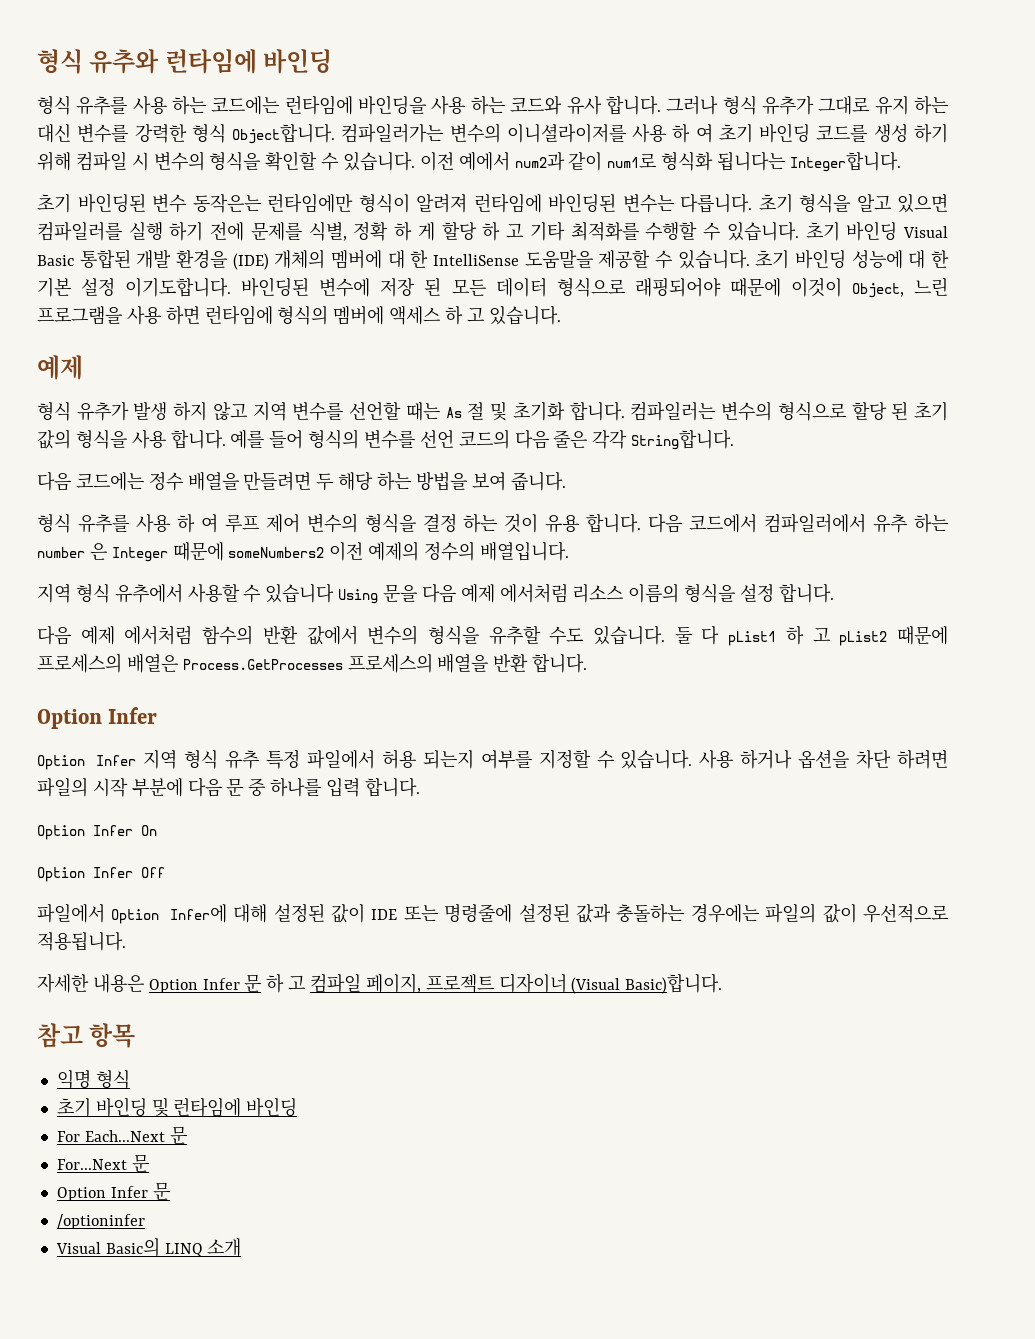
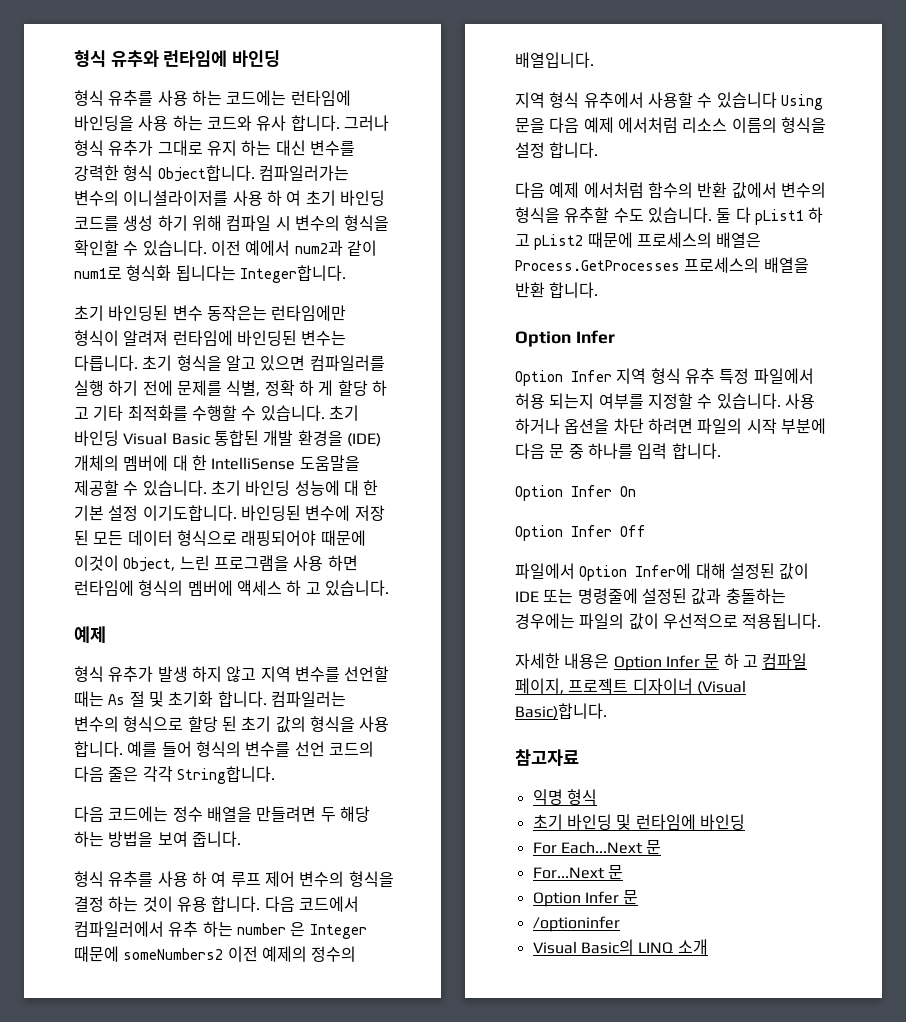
- 참고 항목
+ 참고자료

